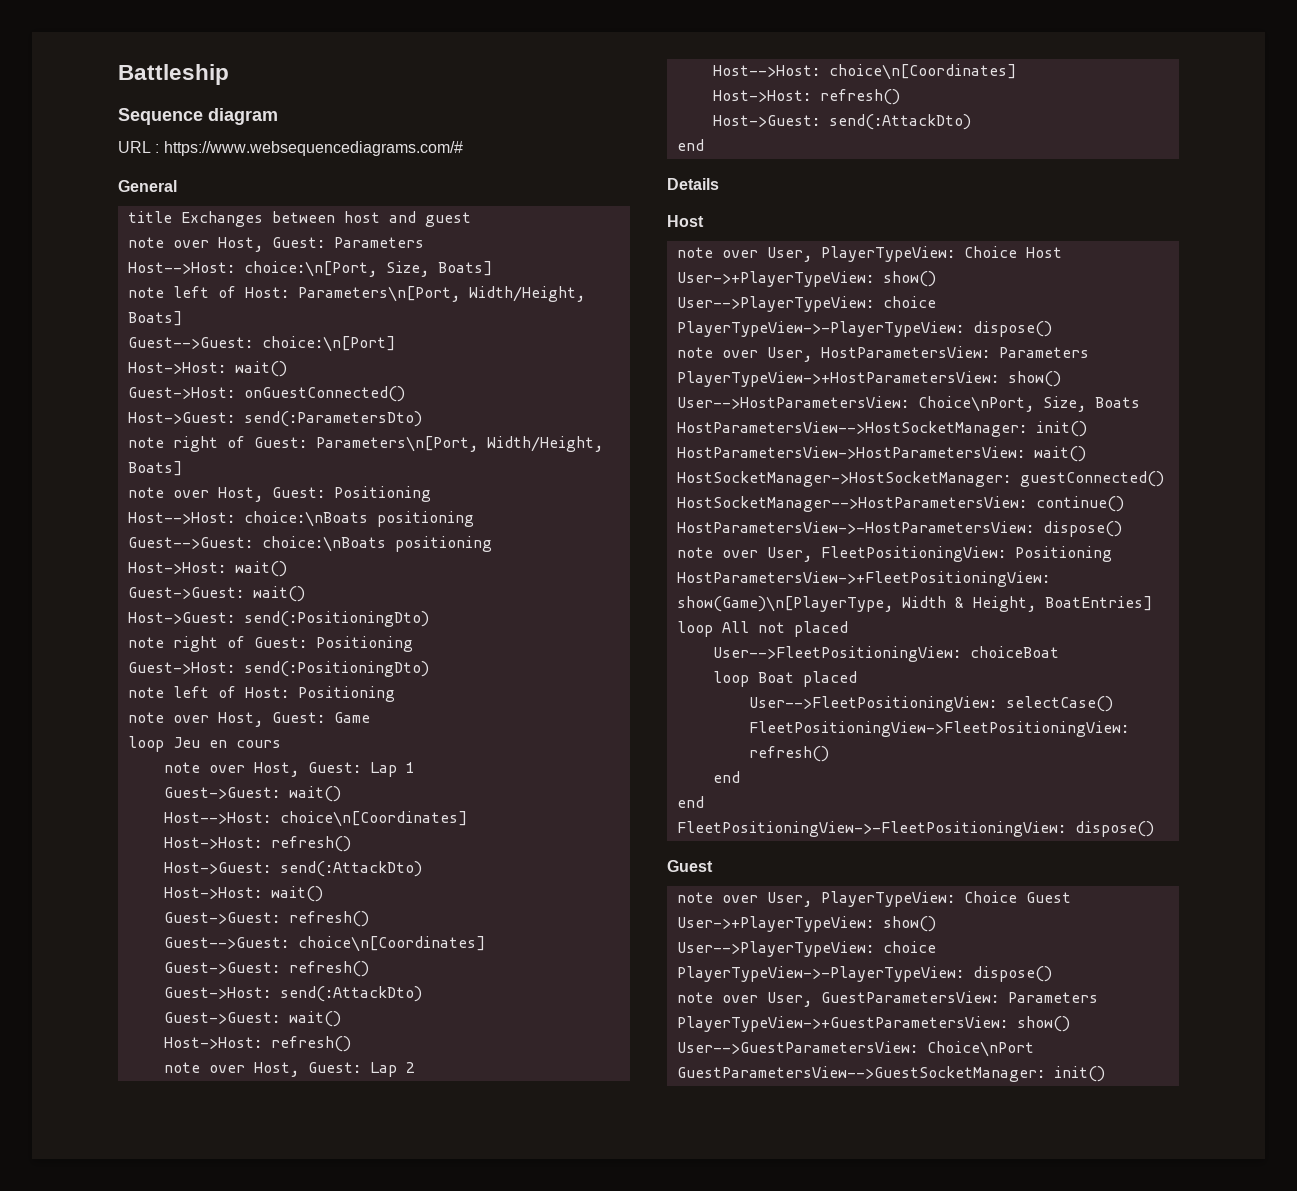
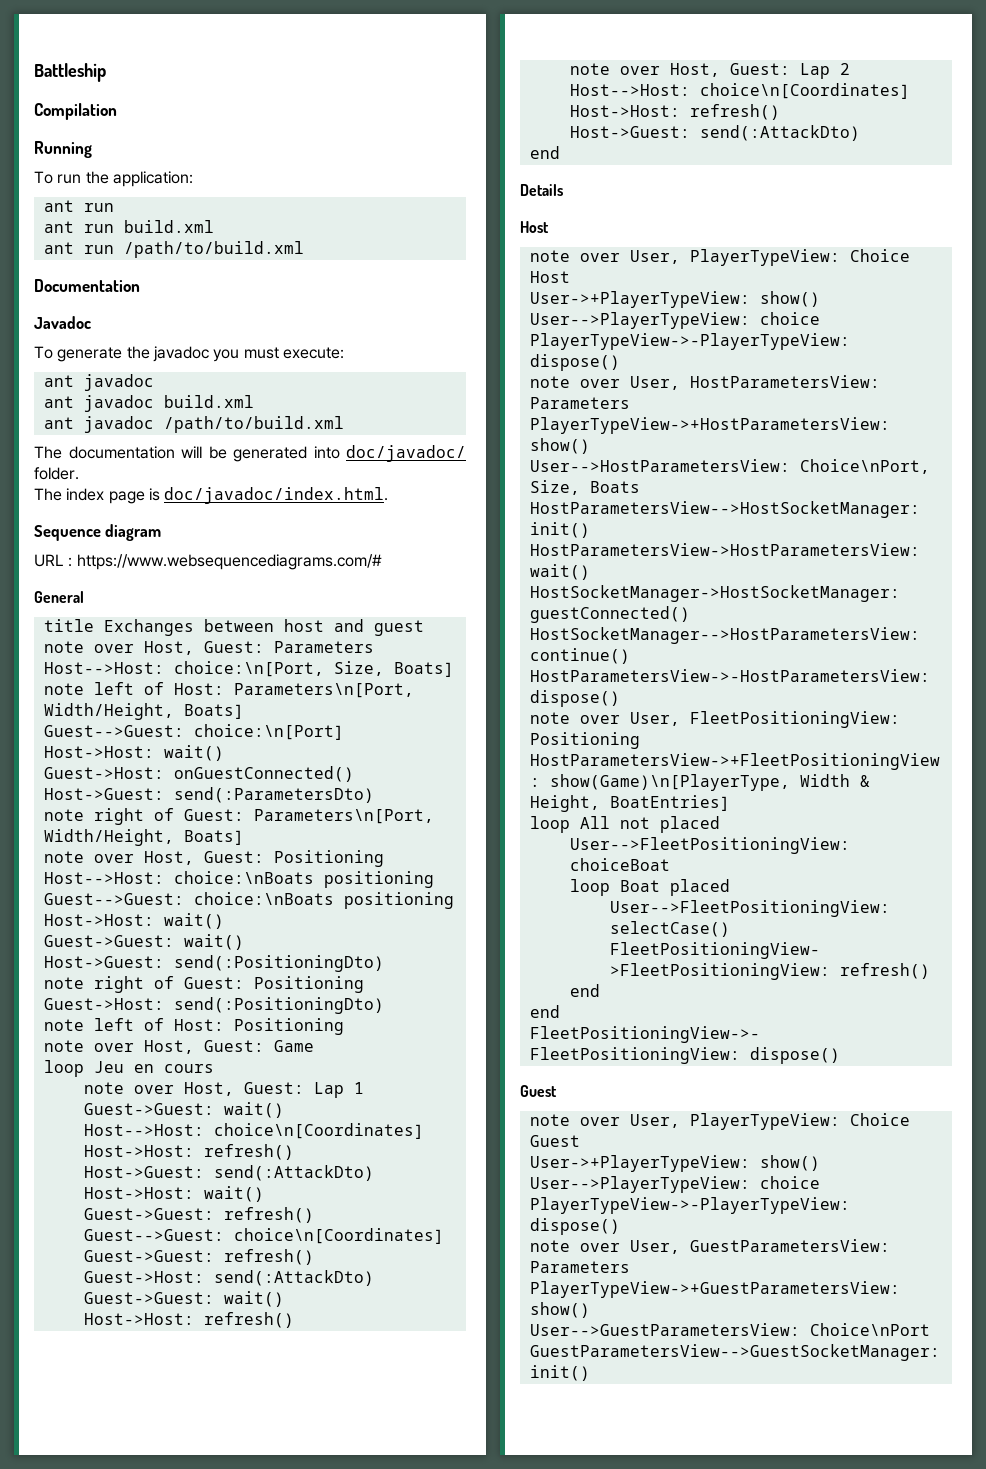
+ Compilation
+ Running
+ To run the application:
+ ant run
+ ant run build.xml
+ ant run /path/to/build.xml
+ Documentation
+ Javadoc
+ To generate the javadoc you must execute:
+ ant javadoc
+ ant javadoc build.xml
+ ant javadoc /path/to/build.xml
+ The documentation will be generated into doc/javadoc/ folder.
+ The index page is doc/javadoc/index.html.

